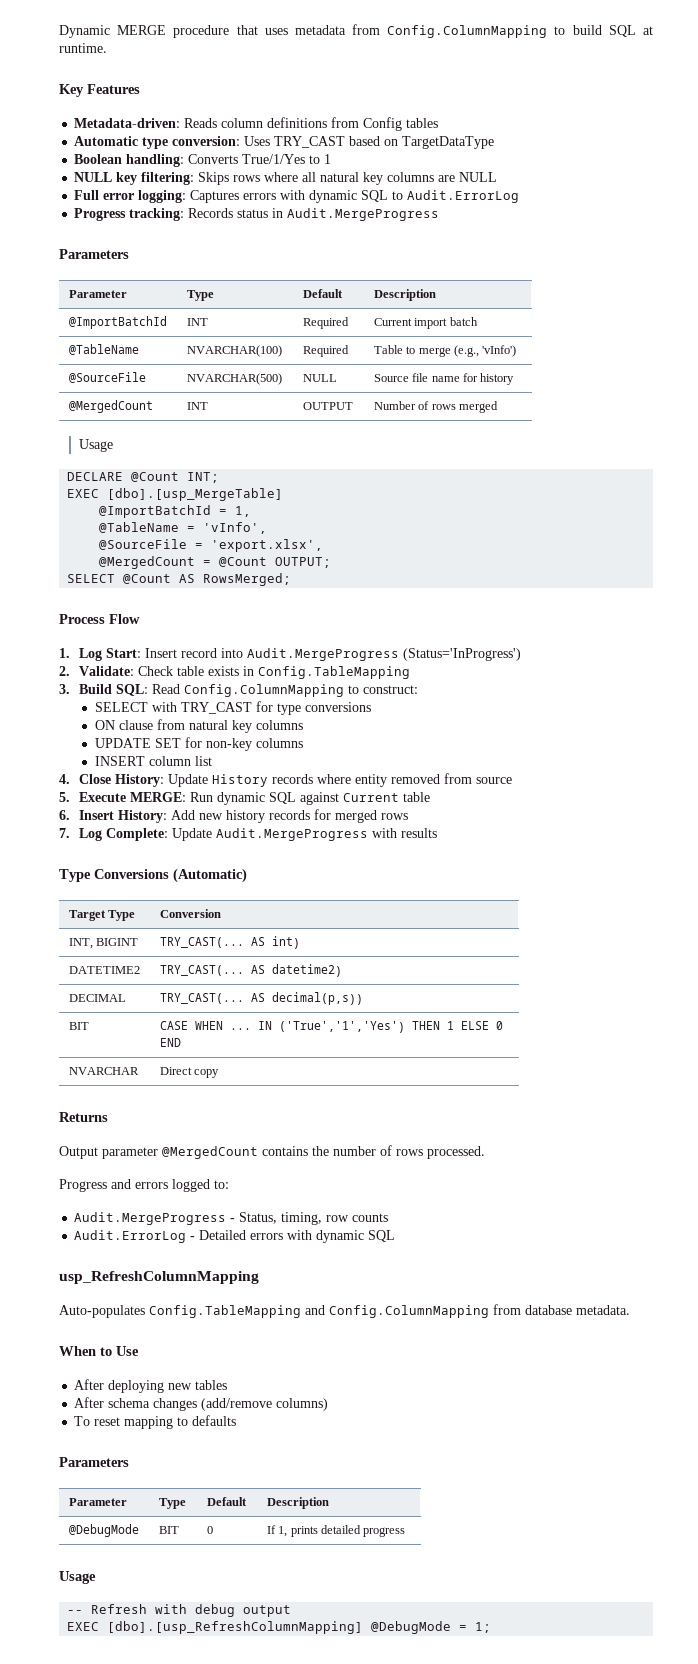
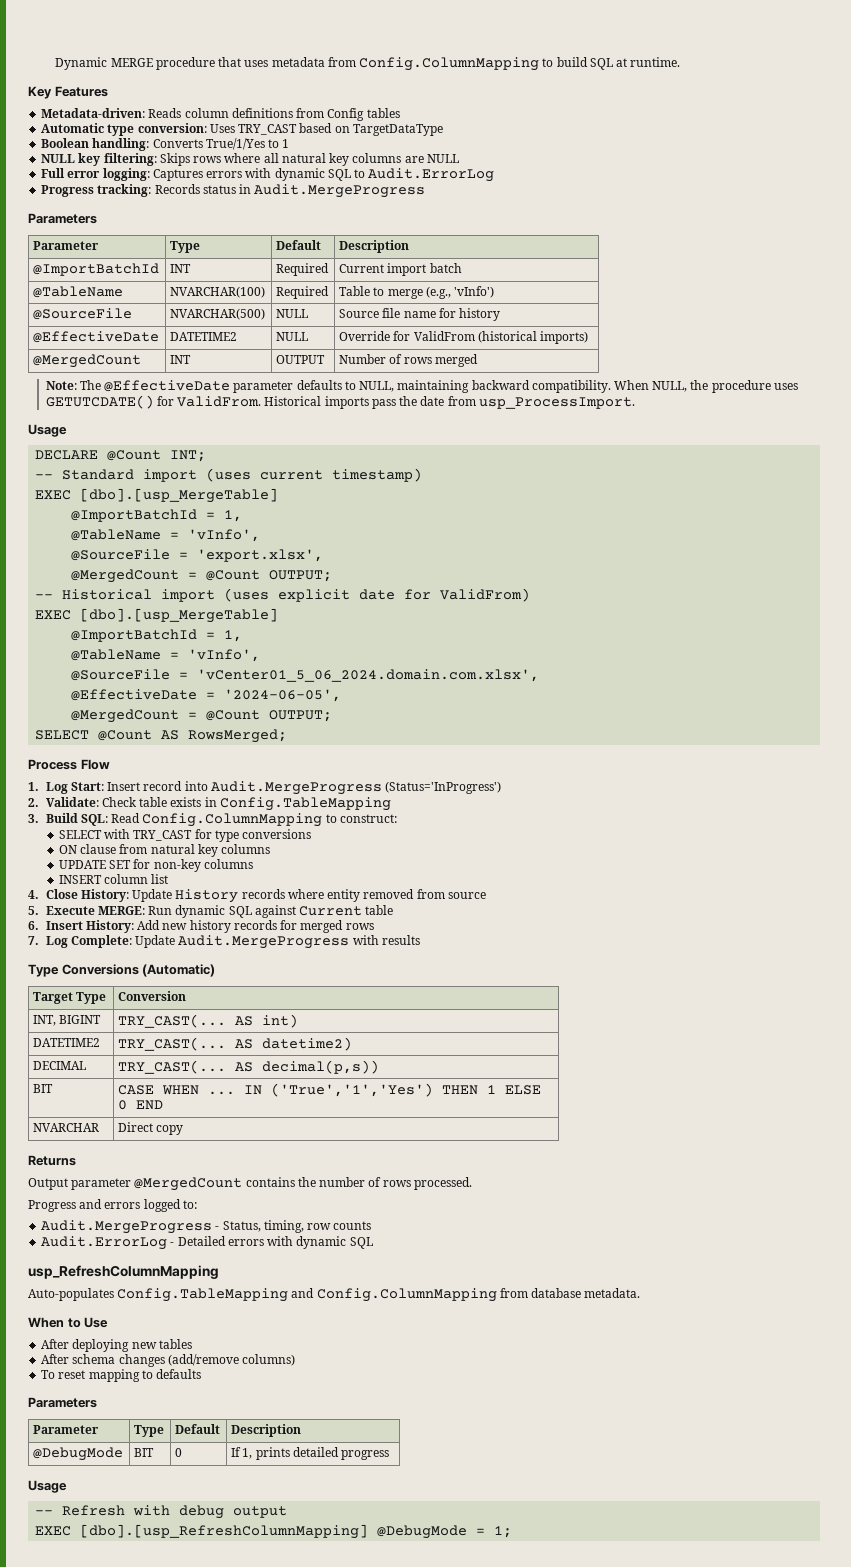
+ @EffectiveDate | DATETIME2 | NULL | Override for ValidFrom (historical imports)
  @MergedCount | INT | OUTPUT | Number of rows merged
+ Note: The @EffectiveDate parameter defaults to NULL, maintaining backward compatibility. When NULL, the procedure uses GETUTCDATE() for ValidFrom. Historical imports pass the date from usp_ProcessImport.
  Usage
  DECLARE @Count INT;
+ -- Standard import (uses current timestamp)
+ -- Historical import (uses explicit date for ValidFrom)
+ EXEC [dbo].[usp_MergeTable]
+ @ImportBatchId = 1,
+ @TableName = 'vInfo',
+ @SourceFile = 'vCenter01_5_06_2024.domain.com.xlsx',
+ @EffectiveDate = '2024-06-05',
+ @MergedCount = @Count OUTPUT;

